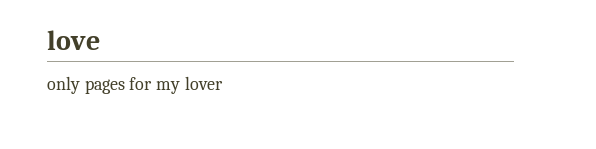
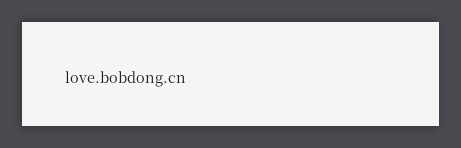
- love
- only pages for my lover
+ love.bobdong.cn

